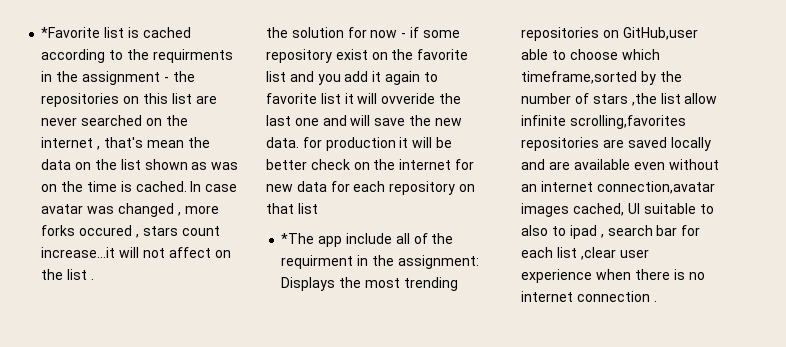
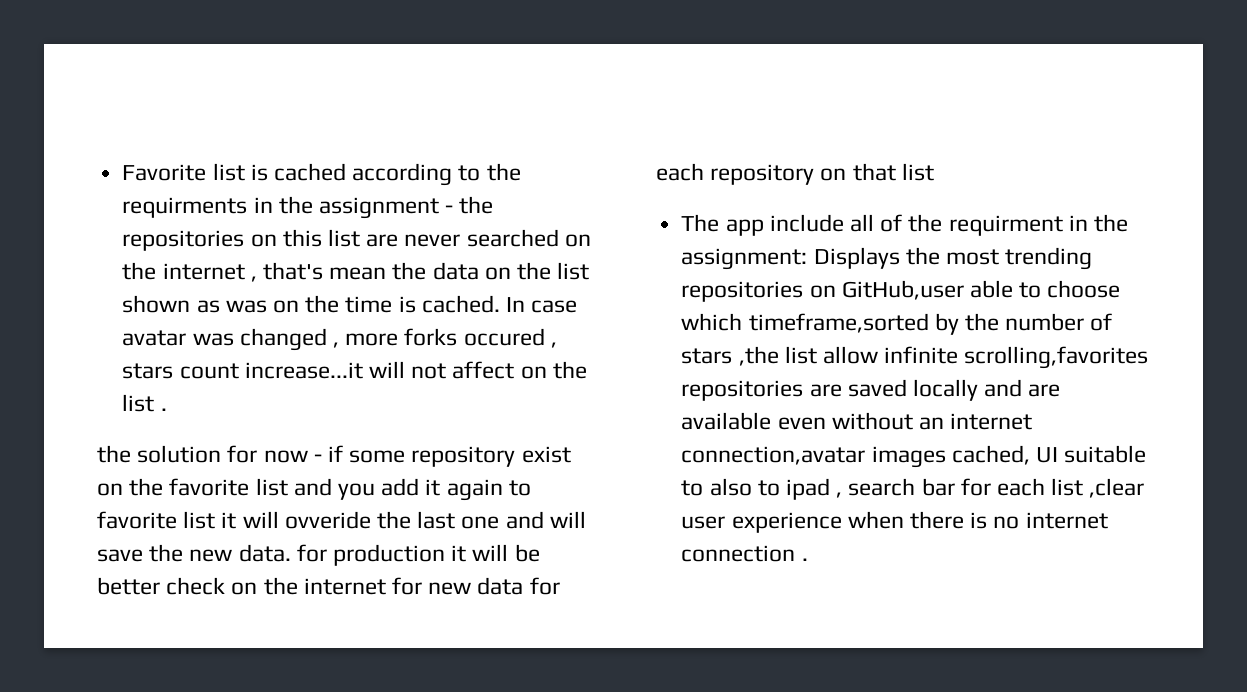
- *Favorite list is cached according to the requirments in the assignment - the repositories on this list are never searched on the internet , that's mean the data on the list shown as was on the time is cached.
+ Favorite list is cached according to the requirments in the assignment - the repositories on this list are never searched on the internet , that's mean the data on the list shown as was on the time is cached.
- *The app include all of the requirment in the assignment:
+ The app include all of the requirment in the assignment:

